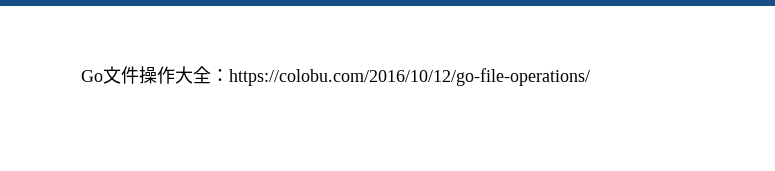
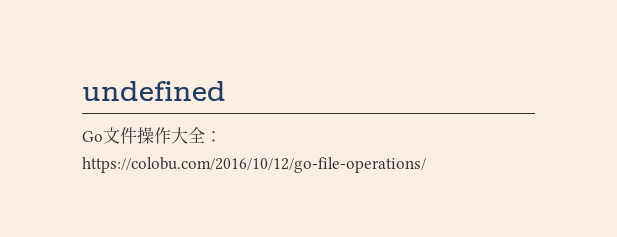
+ undefined

